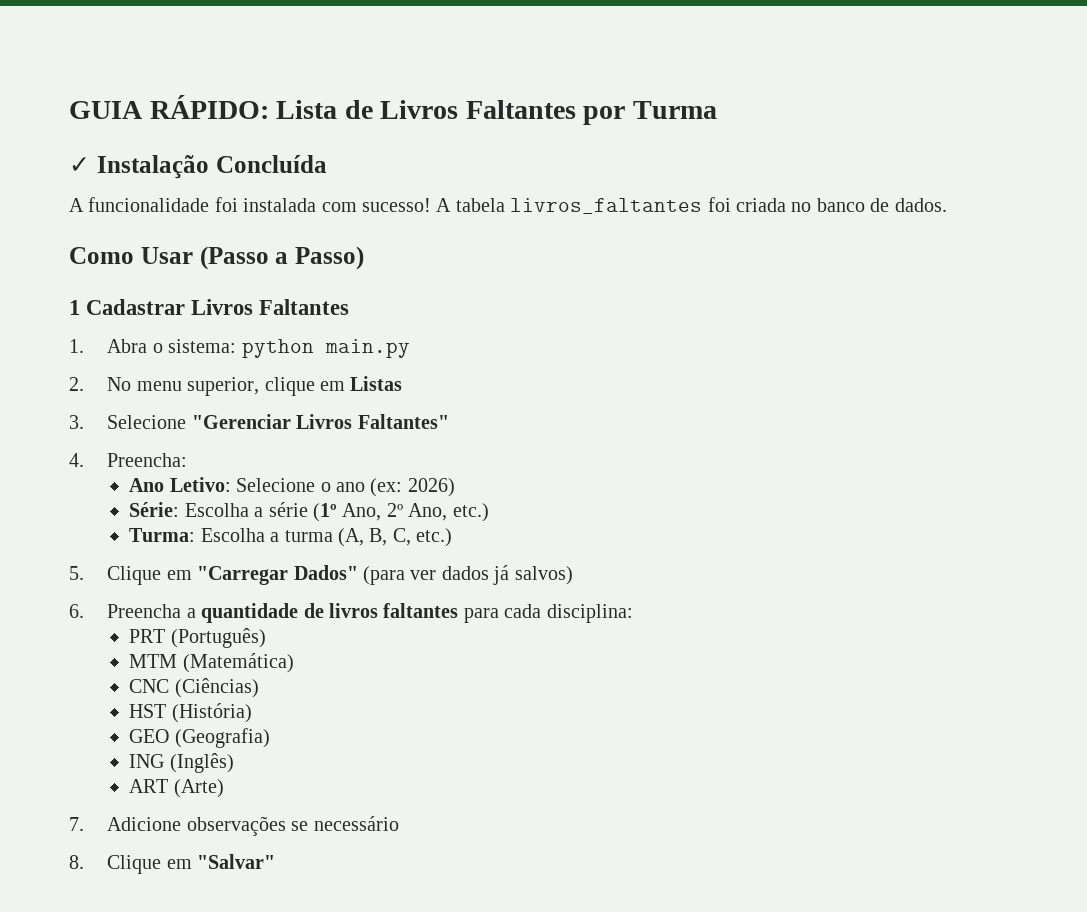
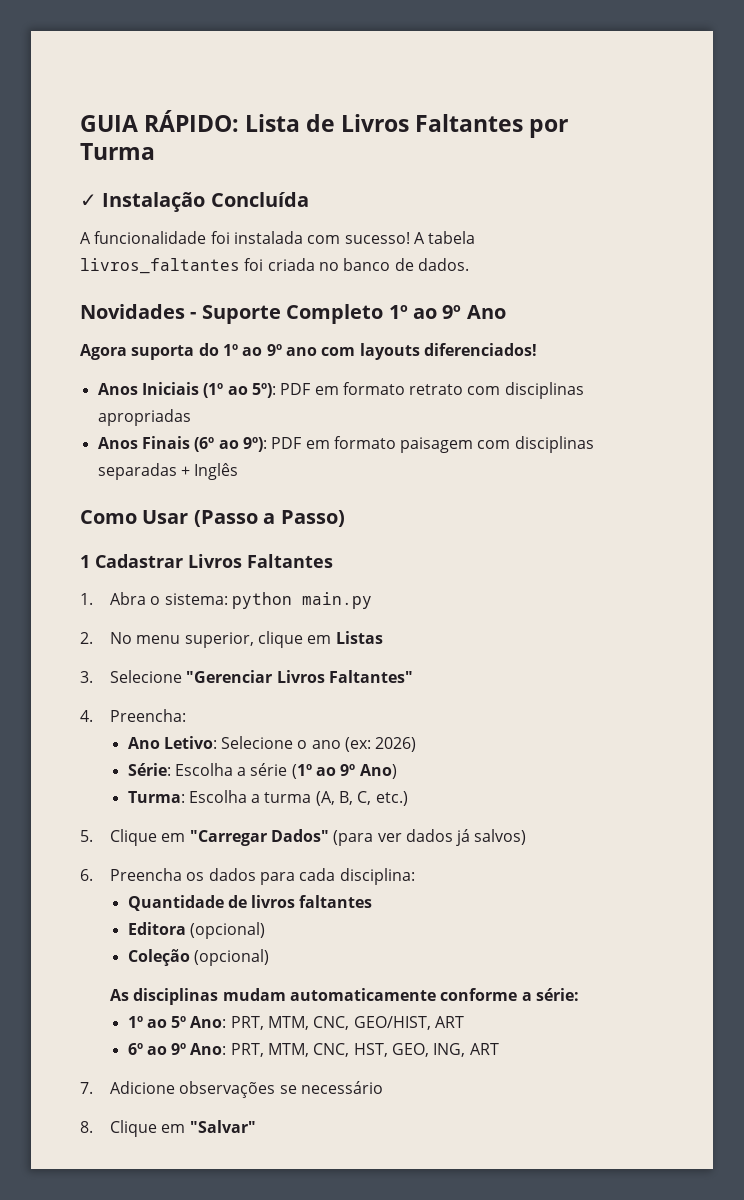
+ Novidades - Suporte Completo 1º ao 9º Ano
+ Agora suporta do 1º ao 9º ano com layouts diferenciados!
+ Anos Iniciais (1º ao 5º): PDF em formato retrato com disciplinas apropriadas
+ Anos Finais (6º ao 9º): PDF em formato paisagem com disciplinas separadas + Inglês
- Série: Escolha a série (1º Ano, 2º Ano, etc.)
+ Série: Escolha a série (1º ao 9º Ano)
- 6. Preencha a quantidade de livros faltantes para cada disciplina:
- PRT (Português)
- MTM (Matemática)
- CNC (Ciências)
- HST (História)
- GEO (Geografia)
- ING (Inglês)
- ART (Arte)
+ 6. Preencha os dados para cada disciplina:
+ Quantidade de livros faltantes
+ Editora (opcional)
+ Coleção (opcional)
+ As disciplinas mudam automaticamente conforme a série:
+ 1º ao 5º Ano: PRT, MTM, CNC, GEO/HIST, ART
+ 6º ao 9º Ano: PRT, MTM, CNC, HST, GEO, ING, ART

